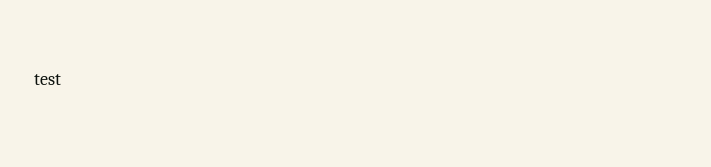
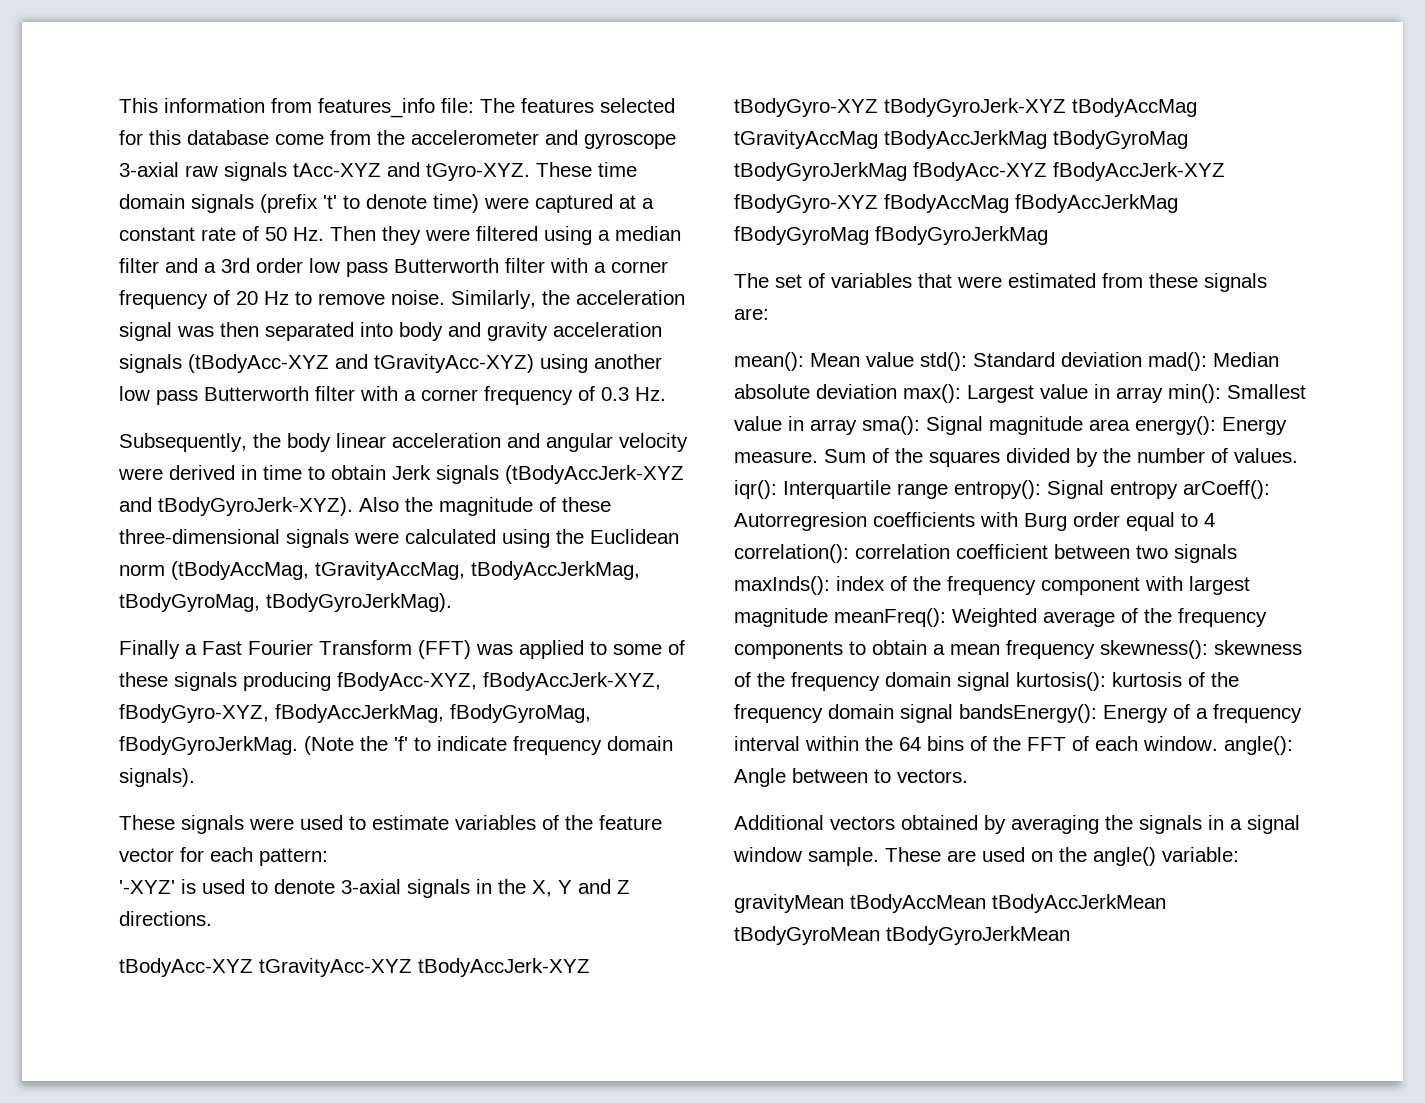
- test
+ This information from features_info file: The features selected for this database come from the accelerometer and gyroscope 3-axial raw signals tAcc-XYZ and tGyro-XYZ. These time domain signals (prefix 't' to denote time) were captured at a constant rate of 50 Hz. Then they were filtered using a median filter and a 3rd order low pass Butterworth filter with a corner frequency of 20 Hz to remove noise. Similarly, the acceleration signal was then separated into body and gravity acceleration signals (tBodyAcc-XYZ and tGravityAcc-XYZ) using another low pass Butterworth filter with a corner frequency of 0.3 Hz.
+ Subsequently, the body linear acceleration and angular velocity were derived in time to obtain Jerk signals (tBodyAccJerk-XYZ and tBodyGyroJerk-XYZ). Also the magnitude of these three-dimensional signals were calculated using the Euclidean norm (tBodyAccMag, tGravityAccMag, tBodyAccJerkMag, tBodyGyroMag, tBodyGyroJerkMag).
+ Finally a Fast Fourier Transform (FFT) was applied to some of these signals producing fBodyAcc-XYZ, fBodyAccJerk-XYZ, fBodyGyro-XYZ, fBodyAccJerkMag, fBodyGyroMag, fBodyGyroJerkMag. (Note the 'f' to indicate frequency domain signals).
+ These signals were used to estimate variables of the feature vector for each pattern:
+ '-XYZ' is used to denote 3-axial signals in the X, Y and Z directions.
+ tBodyAcc-XYZ tGravityAcc-XYZ tBodyAccJerk-XYZ tBodyGyro-XYZ tBodyGyroJerk-XYZ tBodyAccMag tGravityAccMag tBodyAccJerkMag tBodyGyroMag tBodyGyroJerkMag fBodyAcc-XYZ fBodyAccJerk-XYZ fBodyGyro-XYZ fBodyAccMag fBodyAccJerkMag fBodyGyroMag fBodyGyroJerkMag
+ The set of variables that were estimated from these signals are:
+ mean(): Mean value std(): Standard deviation mad(): Median absolute deviation max(): Largest value in array min(): Smallest value in array sma(): Signal magnitude area energy(): Energy measure. Sum of the squares divided by the number of values. iqr(): Interquartile range entropy(): Signal entropy arCoeff(): Autorregresion coefficients with Burg order equal to 4 correlation(): correlation coefficient between two signals maxInds(): index of the frequency component with largest magnitude meanFreq(): Weighted average of the frequency components to obtain a mean frequency skewness(): skewness of the frequency domain signal kurtosis(): kurtosis of the frequency domain signal bandsEnergy(): Energy of a frequency interval within the 64 bins of the FFT of each window. angle(): Angle between to vectors.
+ Additional vectors obtained by averaging the signals in a signal window sample. These are used on the angle() variable:
+ gravityMean tBodyAccMean tBodyAccJerkMean tBodyGyroMean tBodyGyroJerkMean

